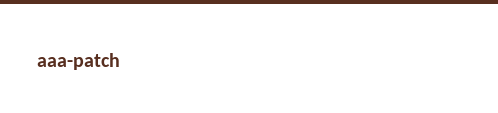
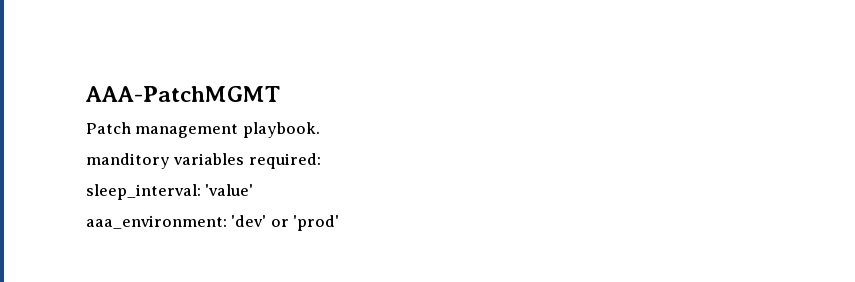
- aaa-patch
+ AAA-PatchMGMT
+ Patch management playbook.
+ manditory variables required:
+ sleep_interval: 'value'
+ aaa_environment: 'dev' or 'prod'

